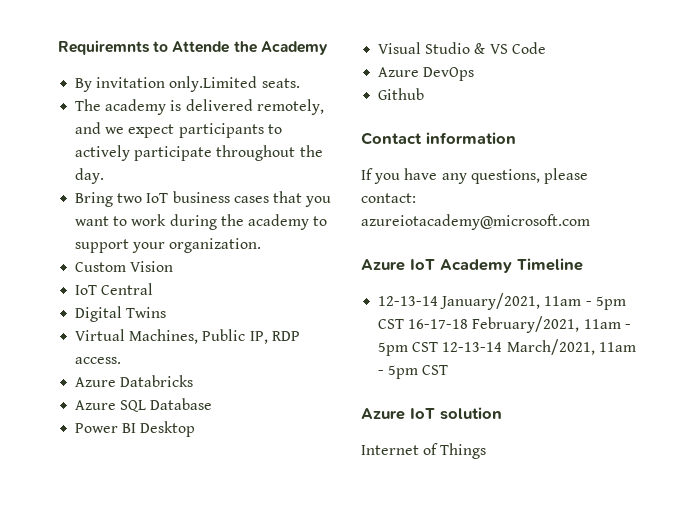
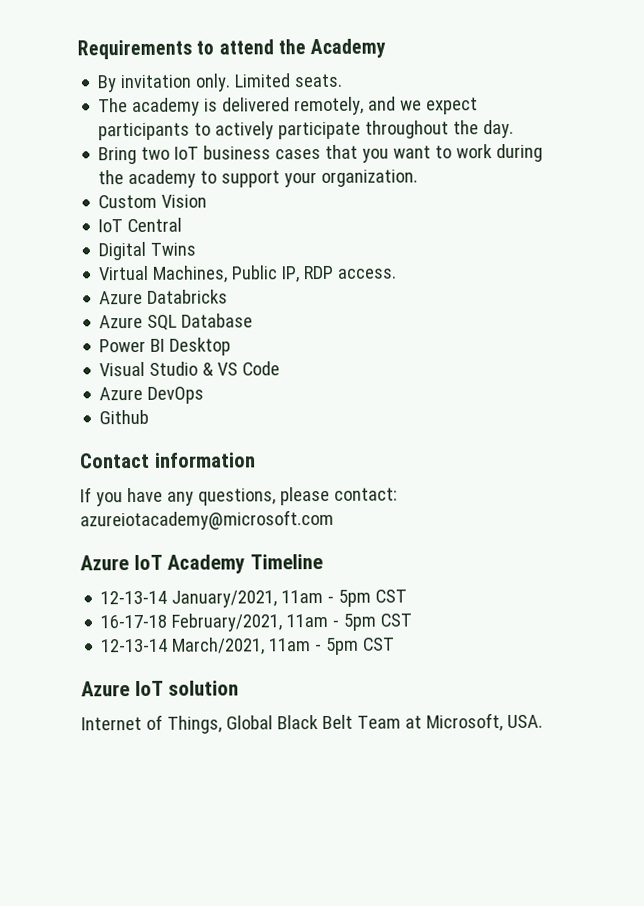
- Requiremnts to Attende the Academy
+ Requirements to attend the Academy
- By invitation only.Limited seats.
+ By invitation only. Limited seats.
- 12-13-14 January/2021, 11am - 5pm CST 16-17-18 February/2021, 11am - 5pm CST 12-13-14 March/2021, 11am - 5pm CST
+ 12-13-14 January/2021, 11am - 5pm CST
+ 16-17-18 February/2021, 11am - 5pm CST
+ 12-13-14 March/2021, 11am - 5pm CST
- Internet of Things
+ Internet of Things, Global Black Belt Team at Microsoft, USA.

